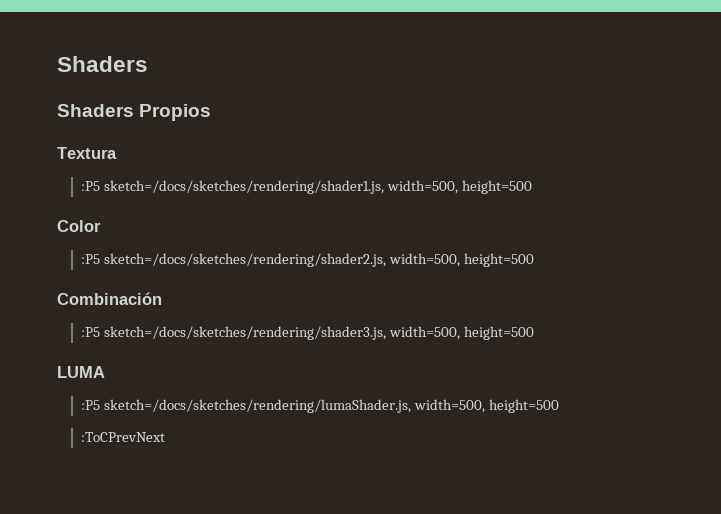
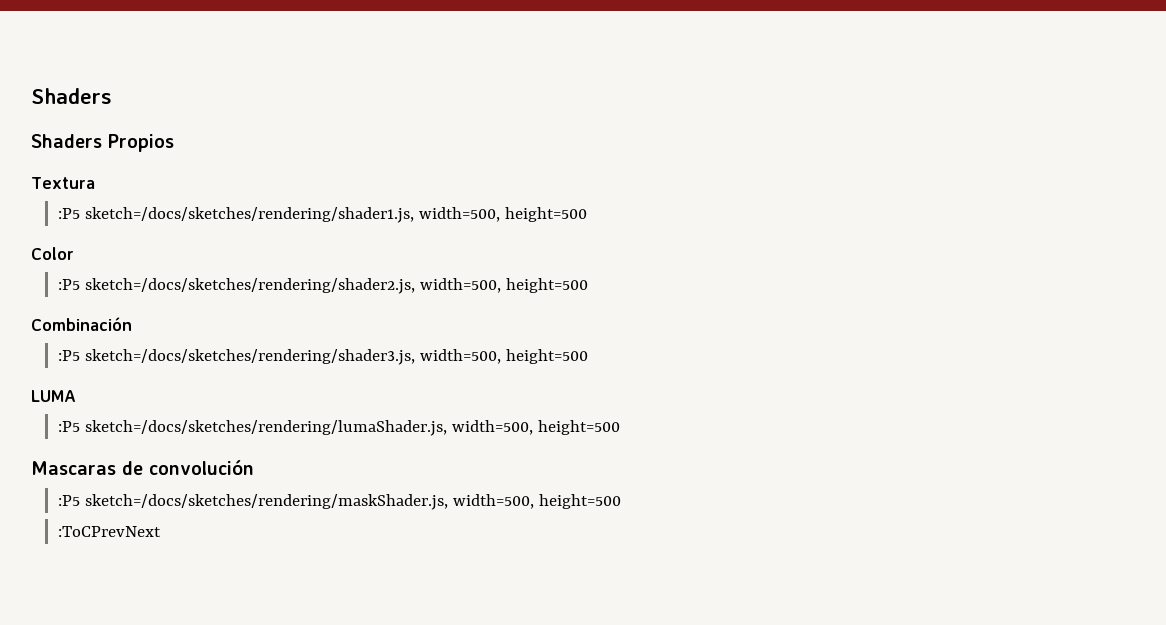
+ Mascaras de convolución
+ :P5 sketch=/docs/sketches/rendering/maskShader.js, width=500, height=500

